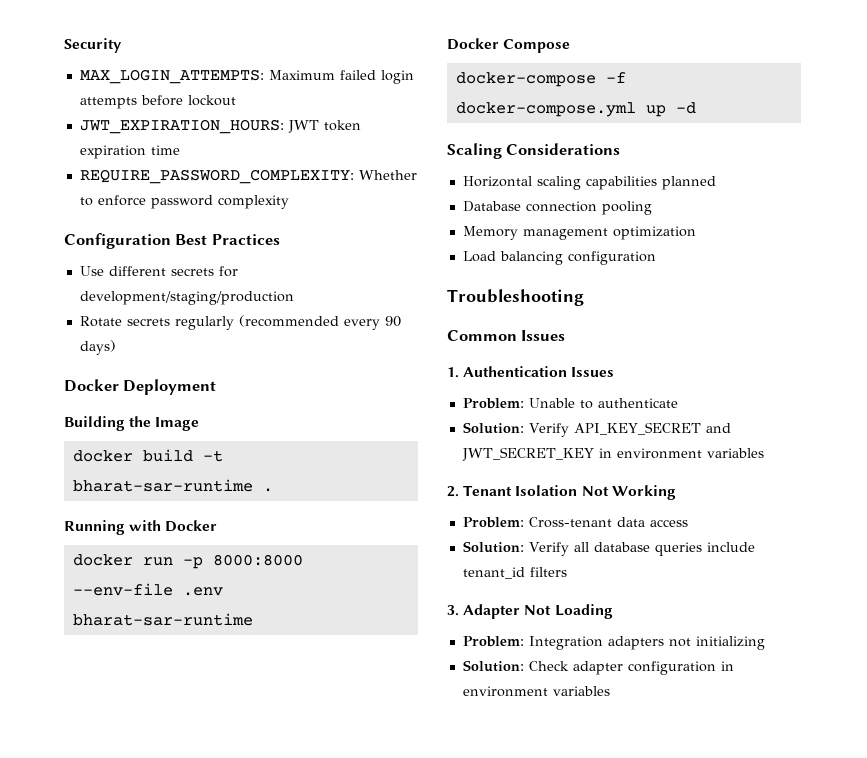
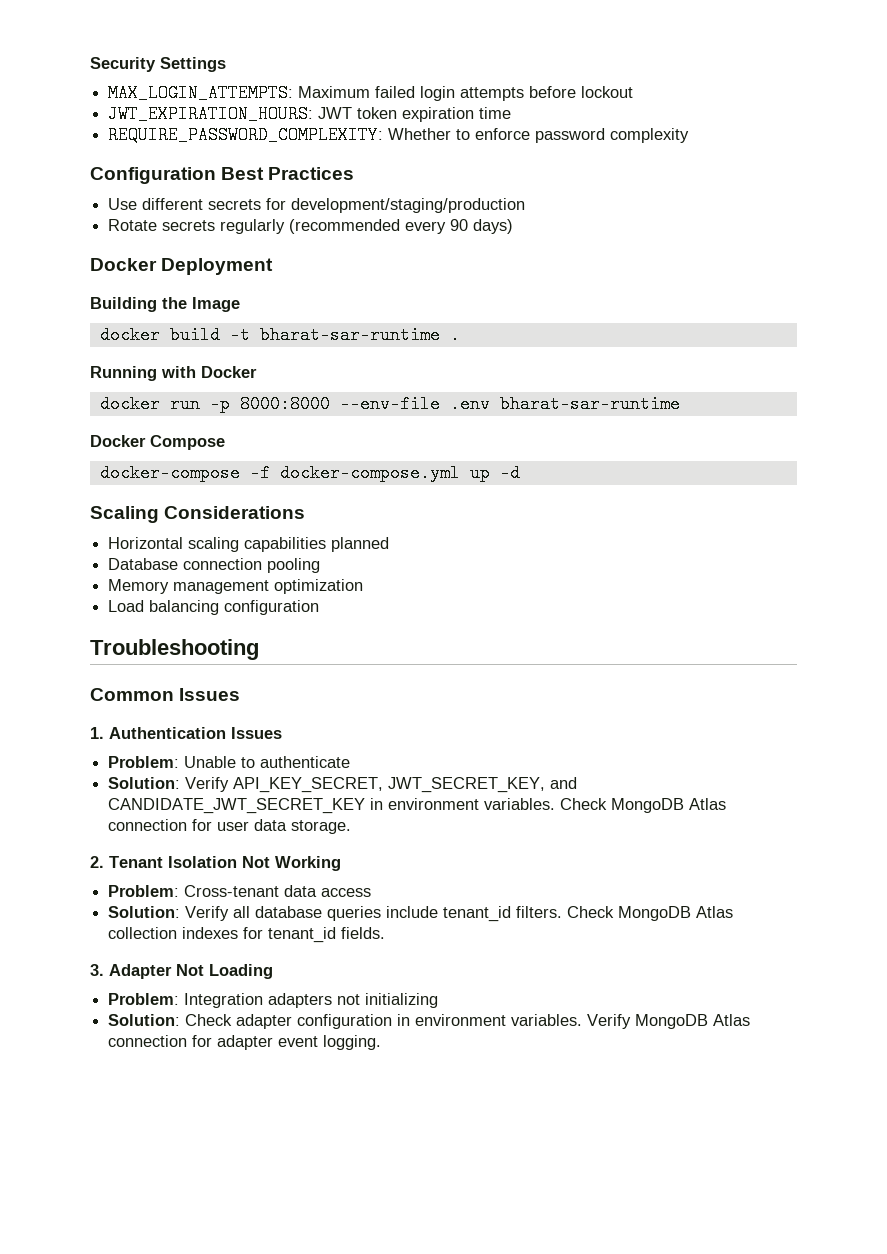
- Security
+ Security Settings
- Solution: Verify API_KEY_SECRET and JWT_SECRET_KEY in environment variables
+ Solution: Verify API_KEY_SECRET, JWT_SECRET_KEY, and CANDIDATE_JWT_SECRET_KEY in environment variables. Check MongoDB Atlas connection for user data storage.
- Solution: Verify all database queries include tenant_id filters
+ Solution: Verify all database queries include tenant_id filters. Check MongoDB Atlas collection indexes for tenant_id fields.
- Solution: Check adapter configuration in environment variables
+ Solution: Check adapter configuration in environment variables. Verify MongoDB Atlas connection for adapter event logging.

